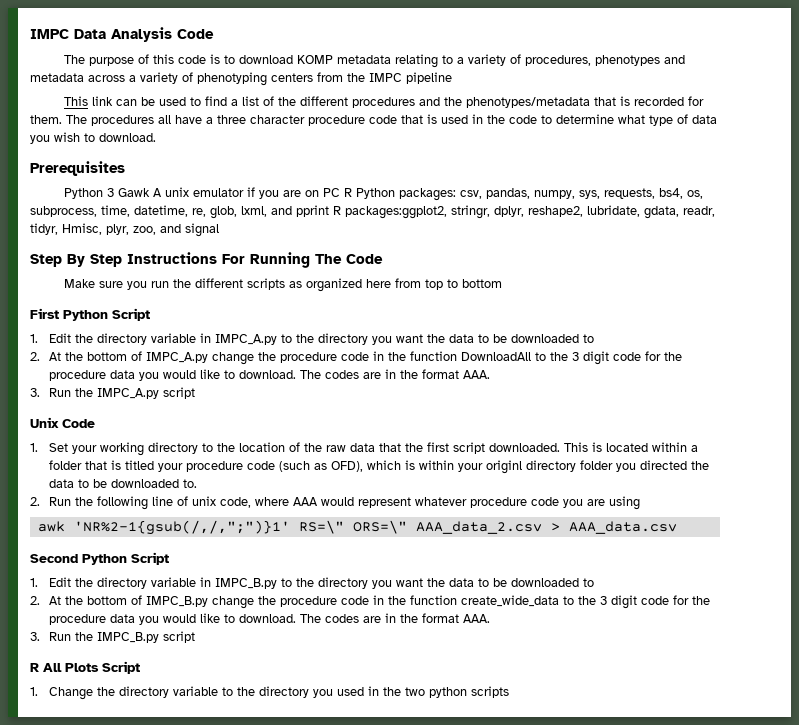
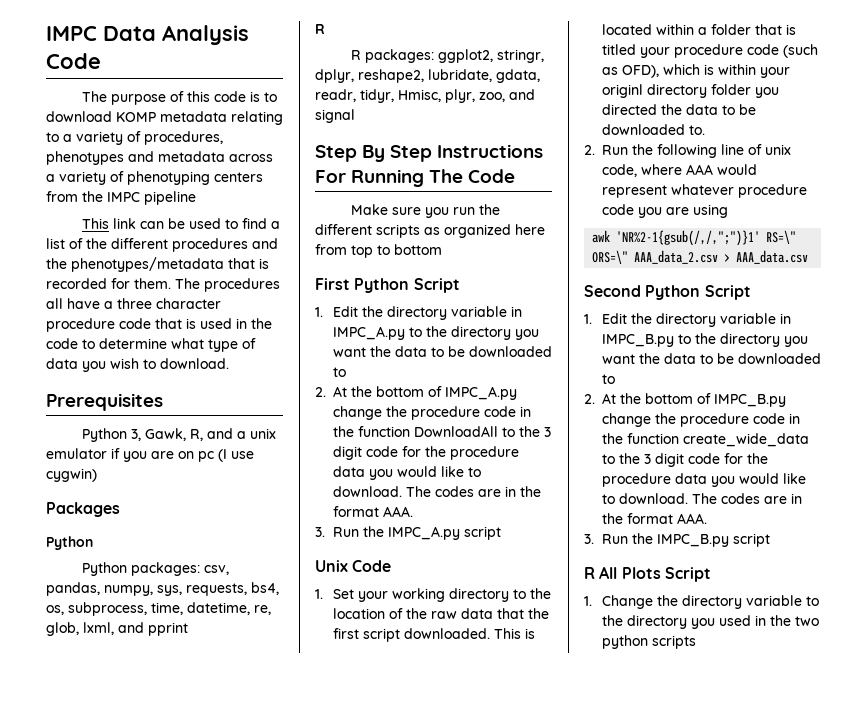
- Python 3 Gawk A unix emulator if you are on PC R Python packages: csv, pandas, numpy, sys, requests, bs4, os, subprocess, time, datetime, re, glob, lxml, and pprint R packages:ggplot2, stringr, dplyr, reshape2, lubridate, gdata, readr, tidyr, Hmisc, plyr, zoo, and signal
+ Python 3, Gawk, R, and a unix emulator if you are on pc (I use cygwin)
+ Packages
+ Python
+ Python packages: csv, pandas, numpy, sys, requests, bs4, os, subprocess, time, datetime, re, glob, lxml, and pprint
+ R
+ R packages: ggplot2, stringr, dplyr, reshape2, lubridate, gdata, readr, tidyr, Hmisc, plyr, zoo, and signal

